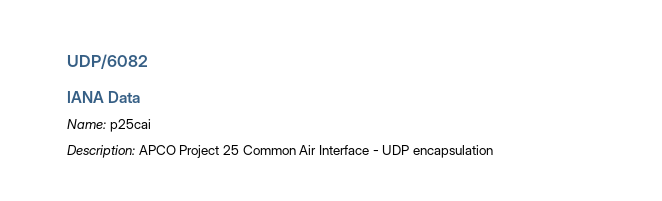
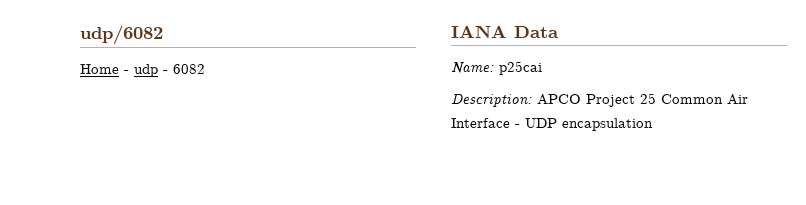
- UDP/6082
+ udp/6082
+ Home - udp - 6082

